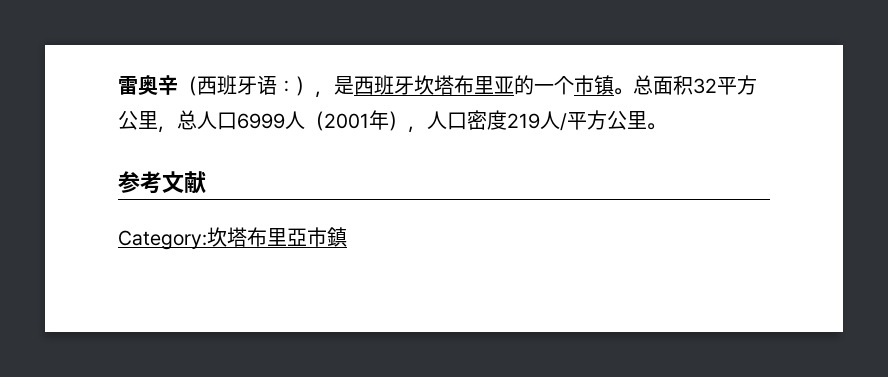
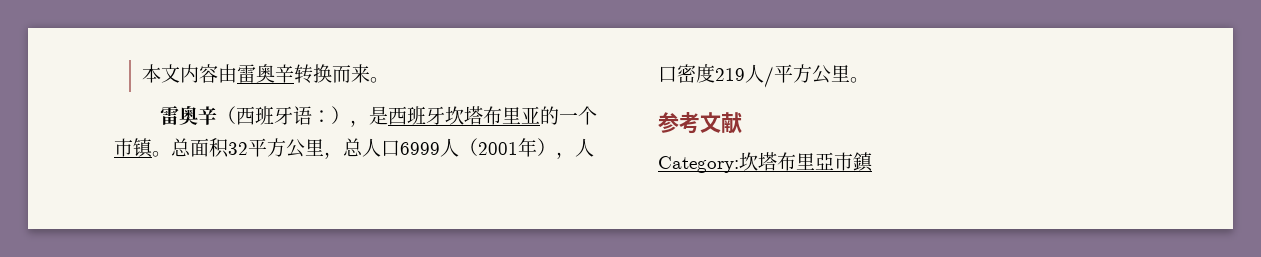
+ 本文内容由雷奥辛转换而来。

